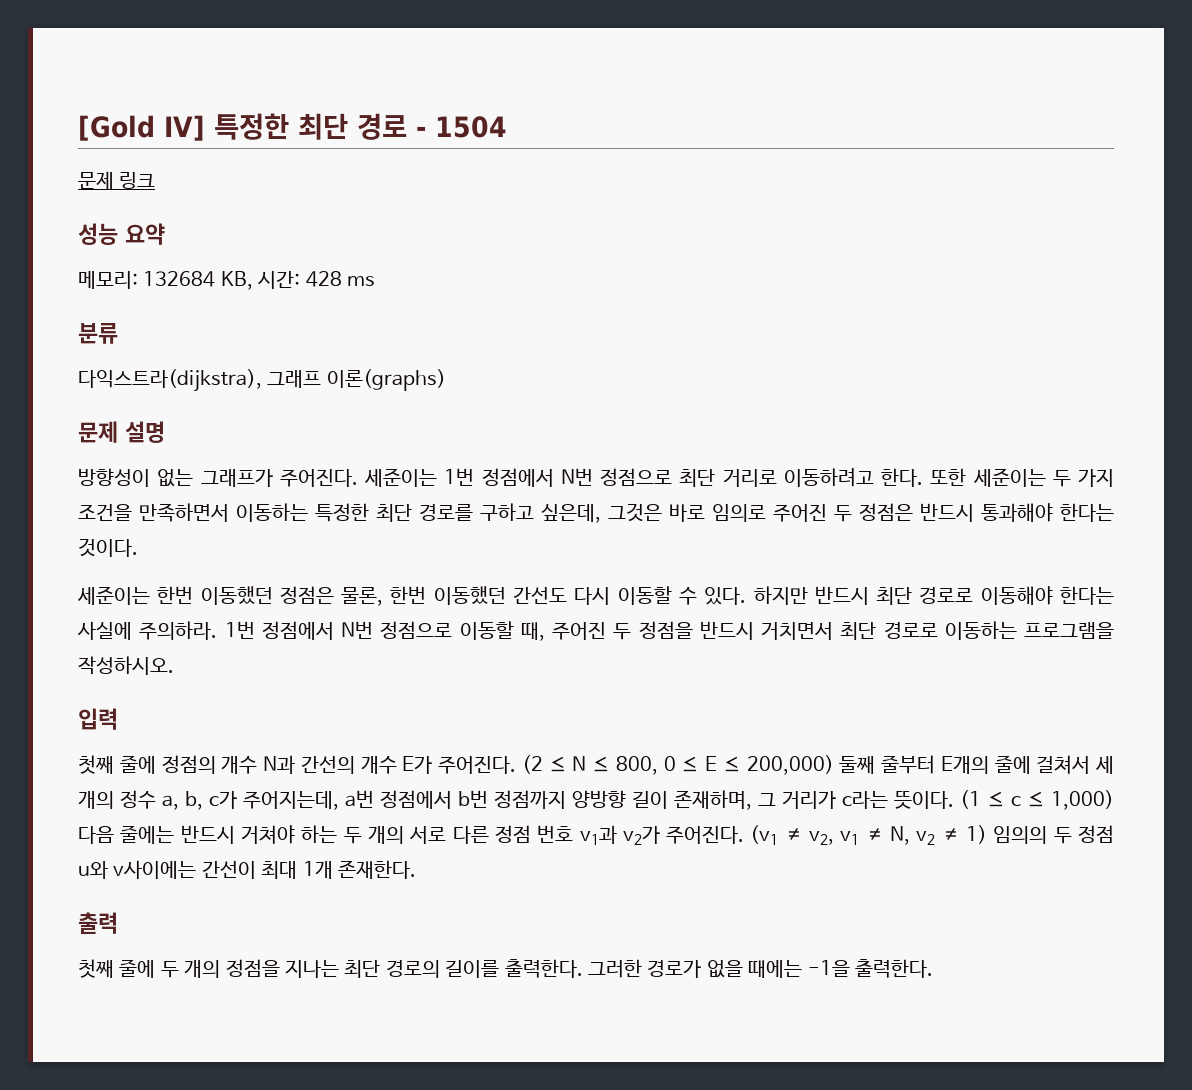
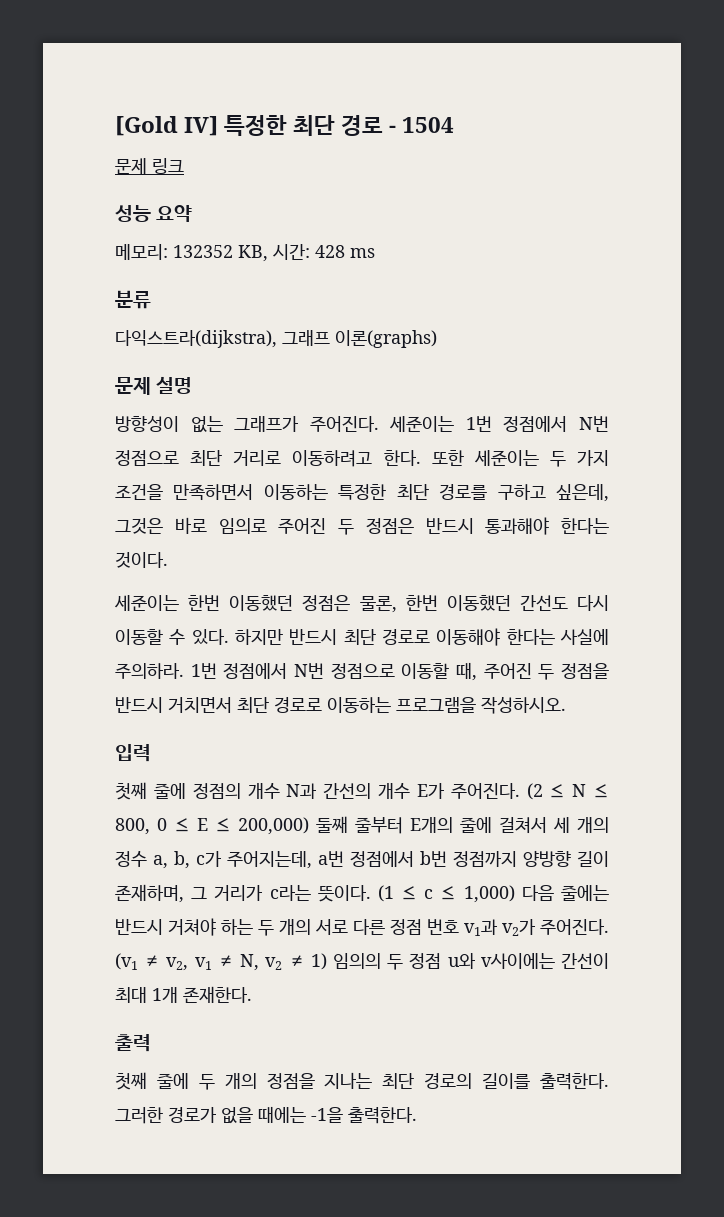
- 메모리: 132684 KB, 시간: 428 ms
+ 메모리: 132352 KB, 시간: 428 ms

